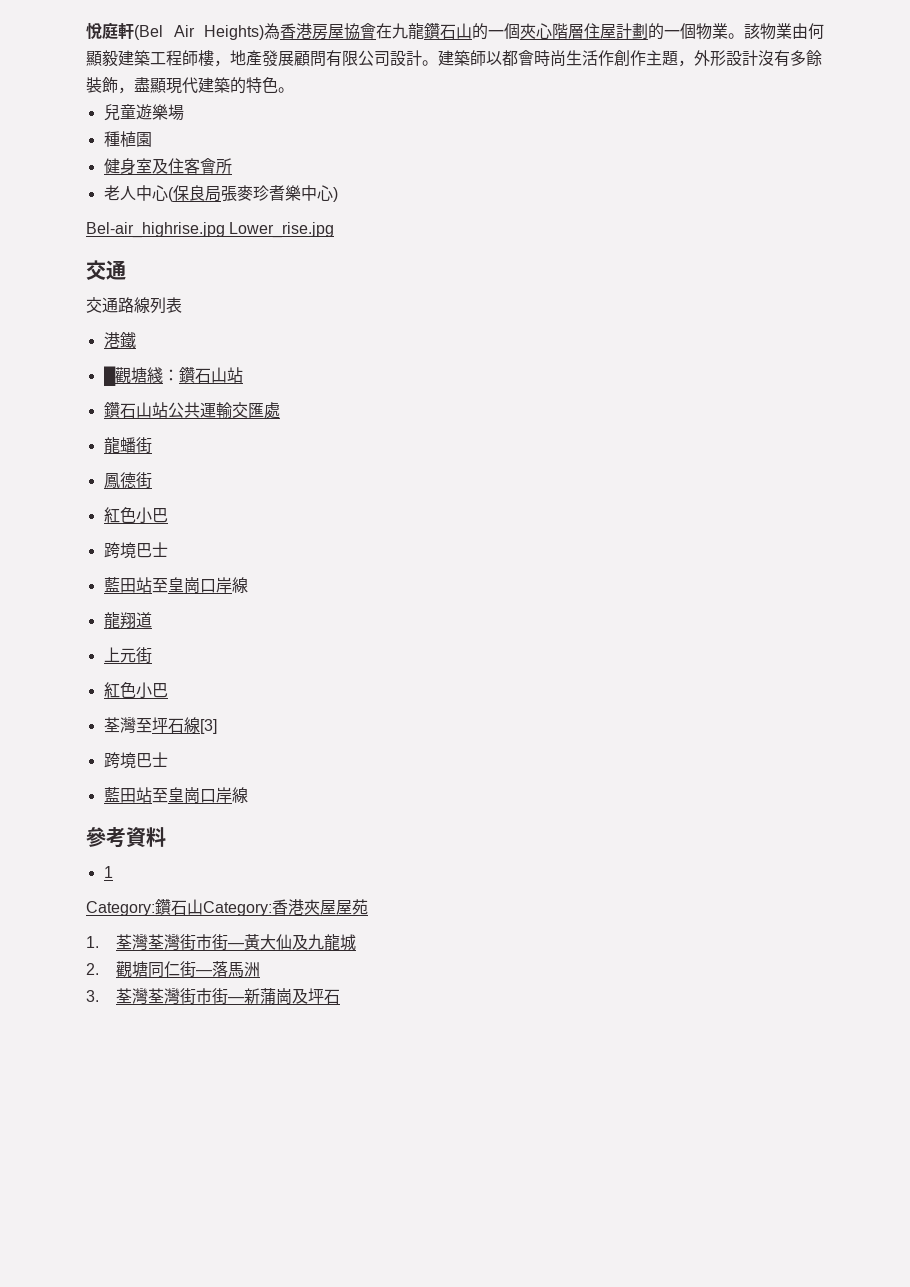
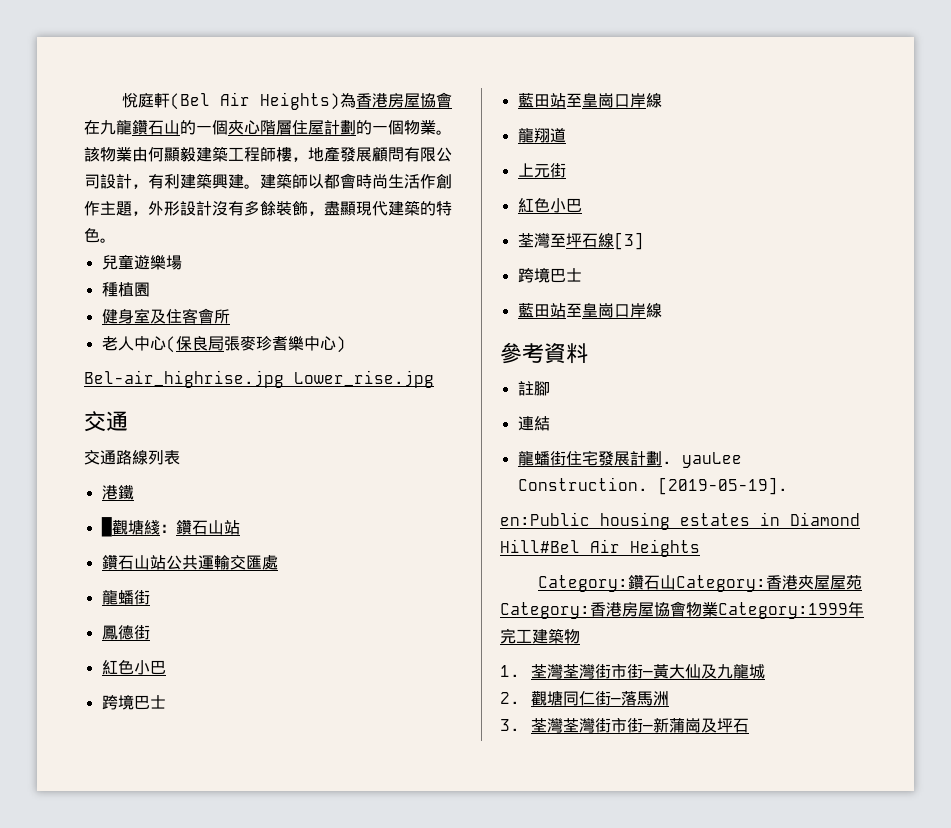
- 該物業由何顯毅建築工程師樓，地產發展顧問有限公司設計。
+ 該物業由何顯毅建築工程師樓，地產發展顧問有限公司設計，有利建築興建。
- 1
+ 註腳
+ 連結
+ 龍蟠街住宅發展計劃. yauLee Construction. [2019-05-19].
+ en:Public housing estates in Diamond Hill#Bel Air Heights
- Category:鑽石山Category:香港夾屋屋苑
+ Category:鑽石山Category:香港夾屋屋苑Category:香港房屋協會物業Category:1999年完工建築物

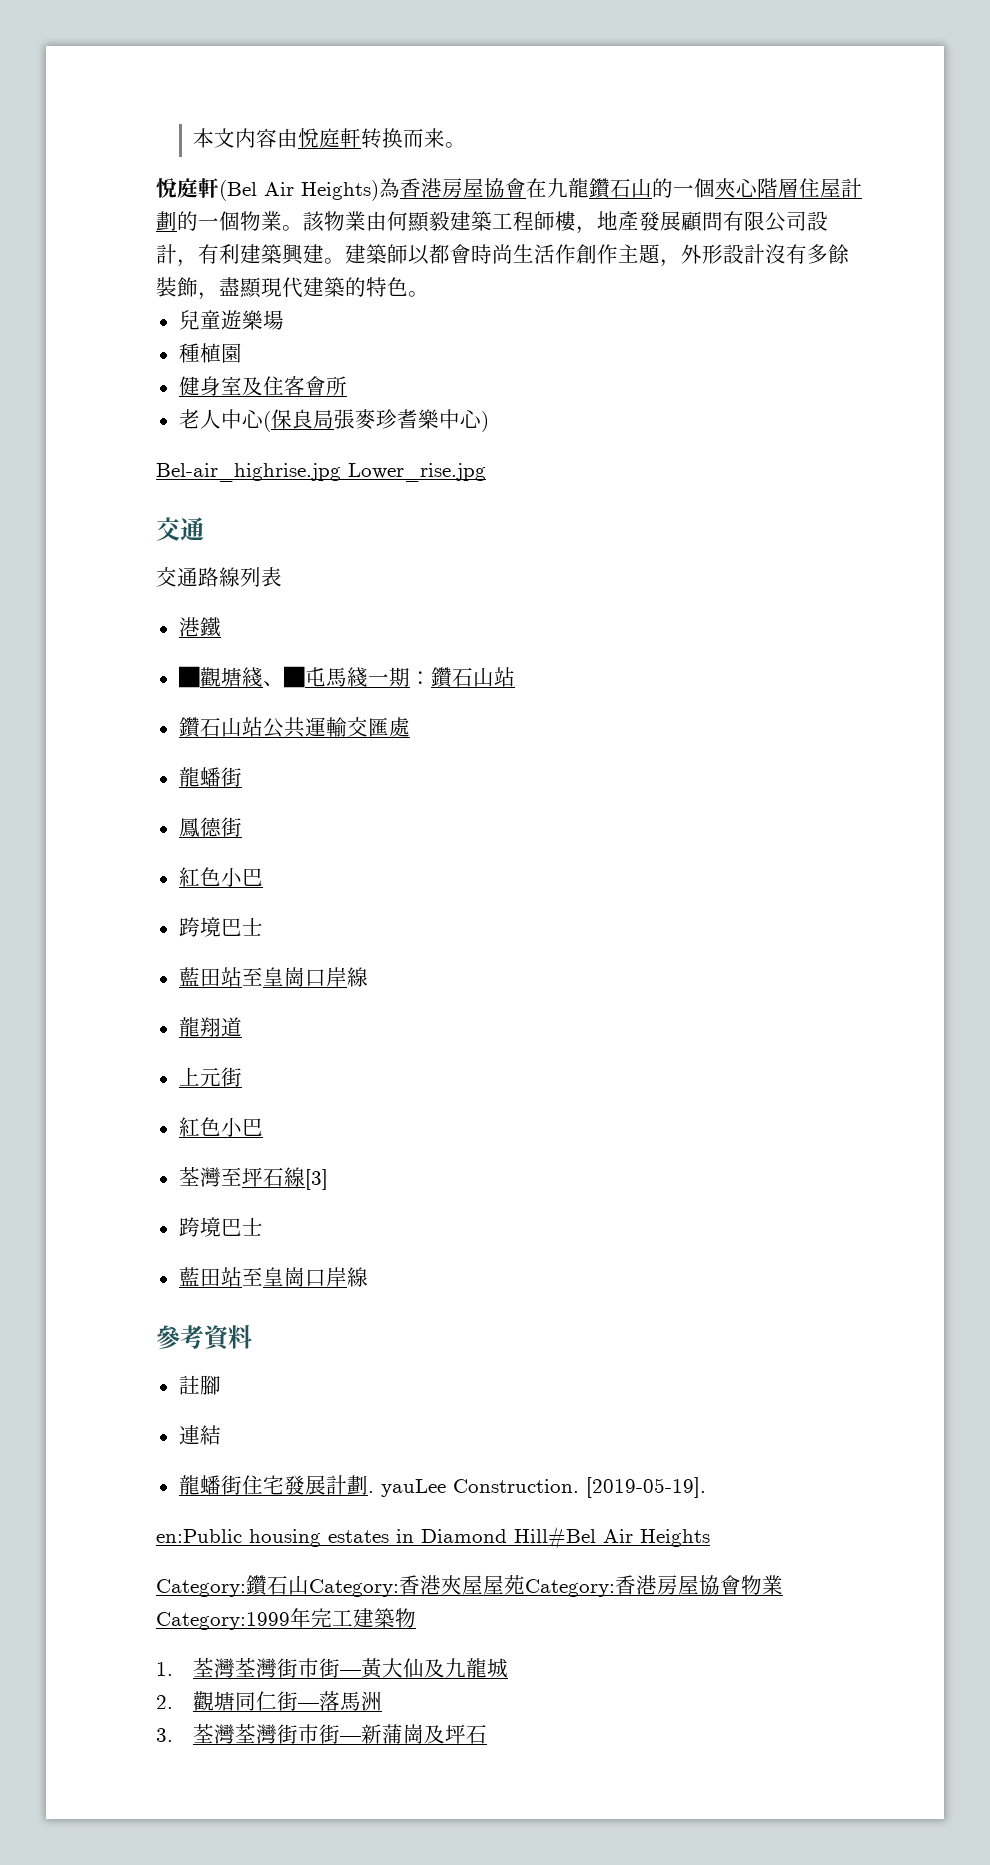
+ 本文内容由悅庭軒转换而来。
- █觀塘綫：鑽石山站
+ █觀塘綫、█屯馬綫一期：鑽石山站

